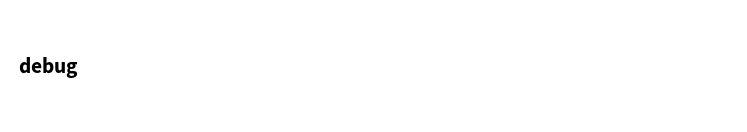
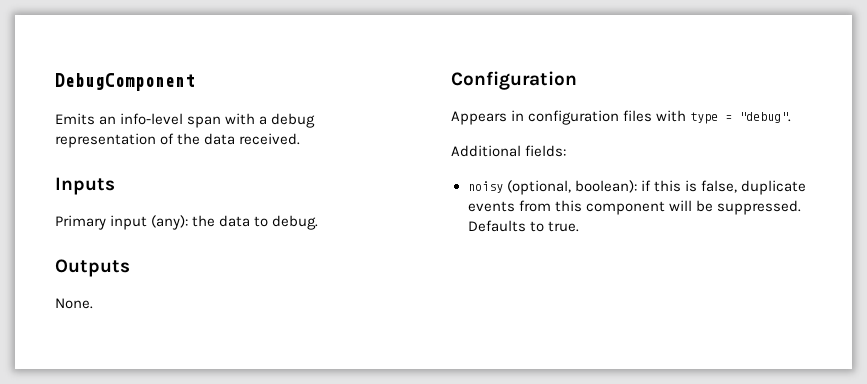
- debug
+ DebugComponent
+ Emits an info-level span with a debug representation of the data received.
+ Inputs
+ Primary input (any): the data to debug.
+ Outputs
+ None.
+ Configuration
+ Appears in configuration files with type = "debug".
+ Additional fields:
+ noisy (optional, boolean): if this is false, duplicate events from this component will be suppressed. Defaults to true.

